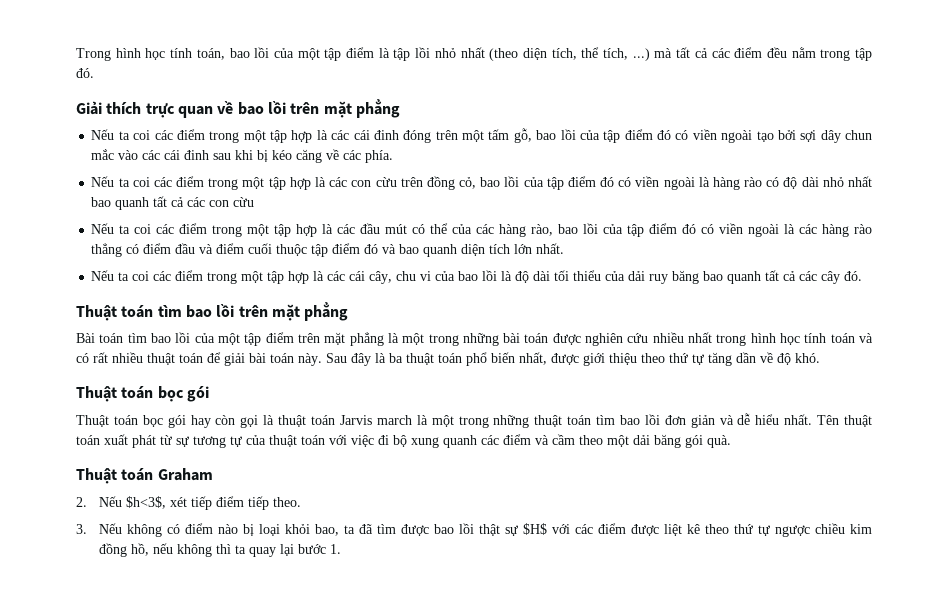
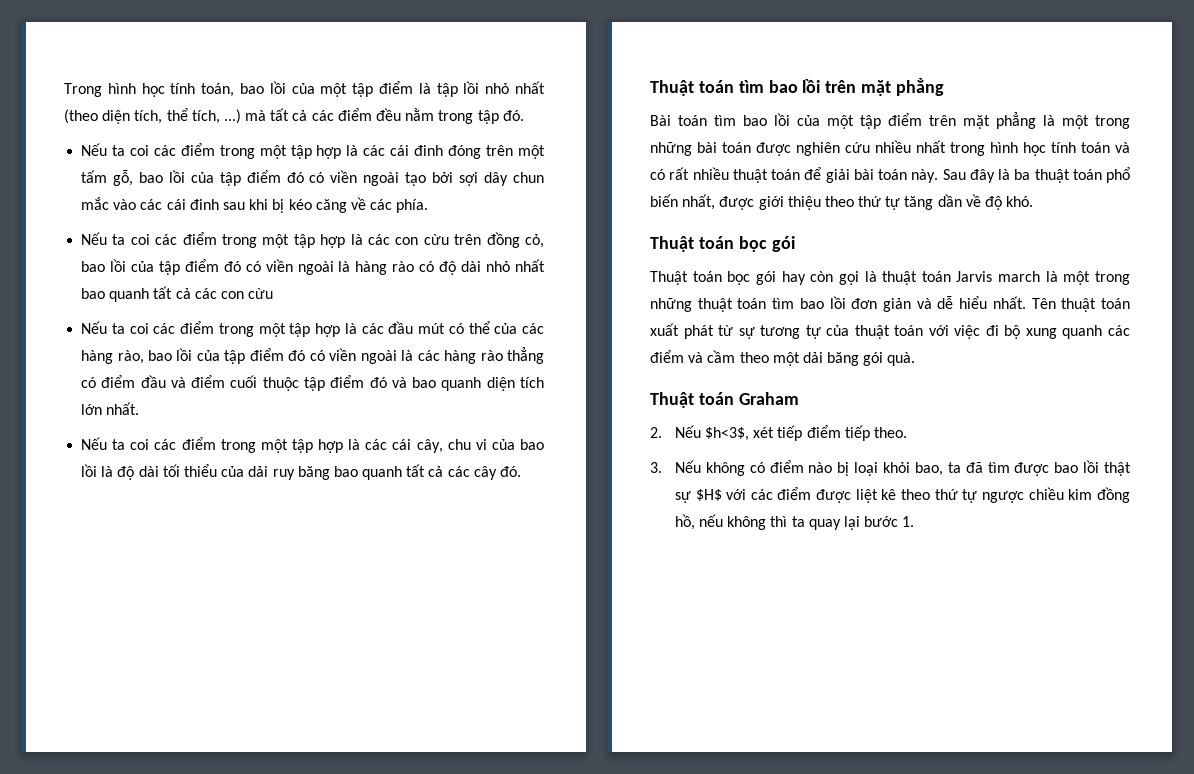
- Giải thích trực quan về bao lồi trên mặt phẳng

